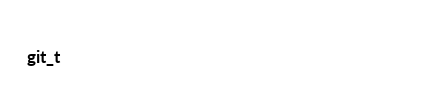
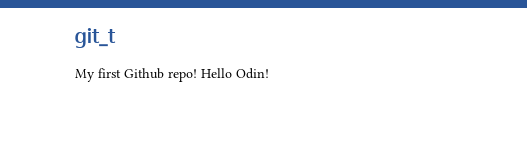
+ My first Github repo! Hello Odin!

